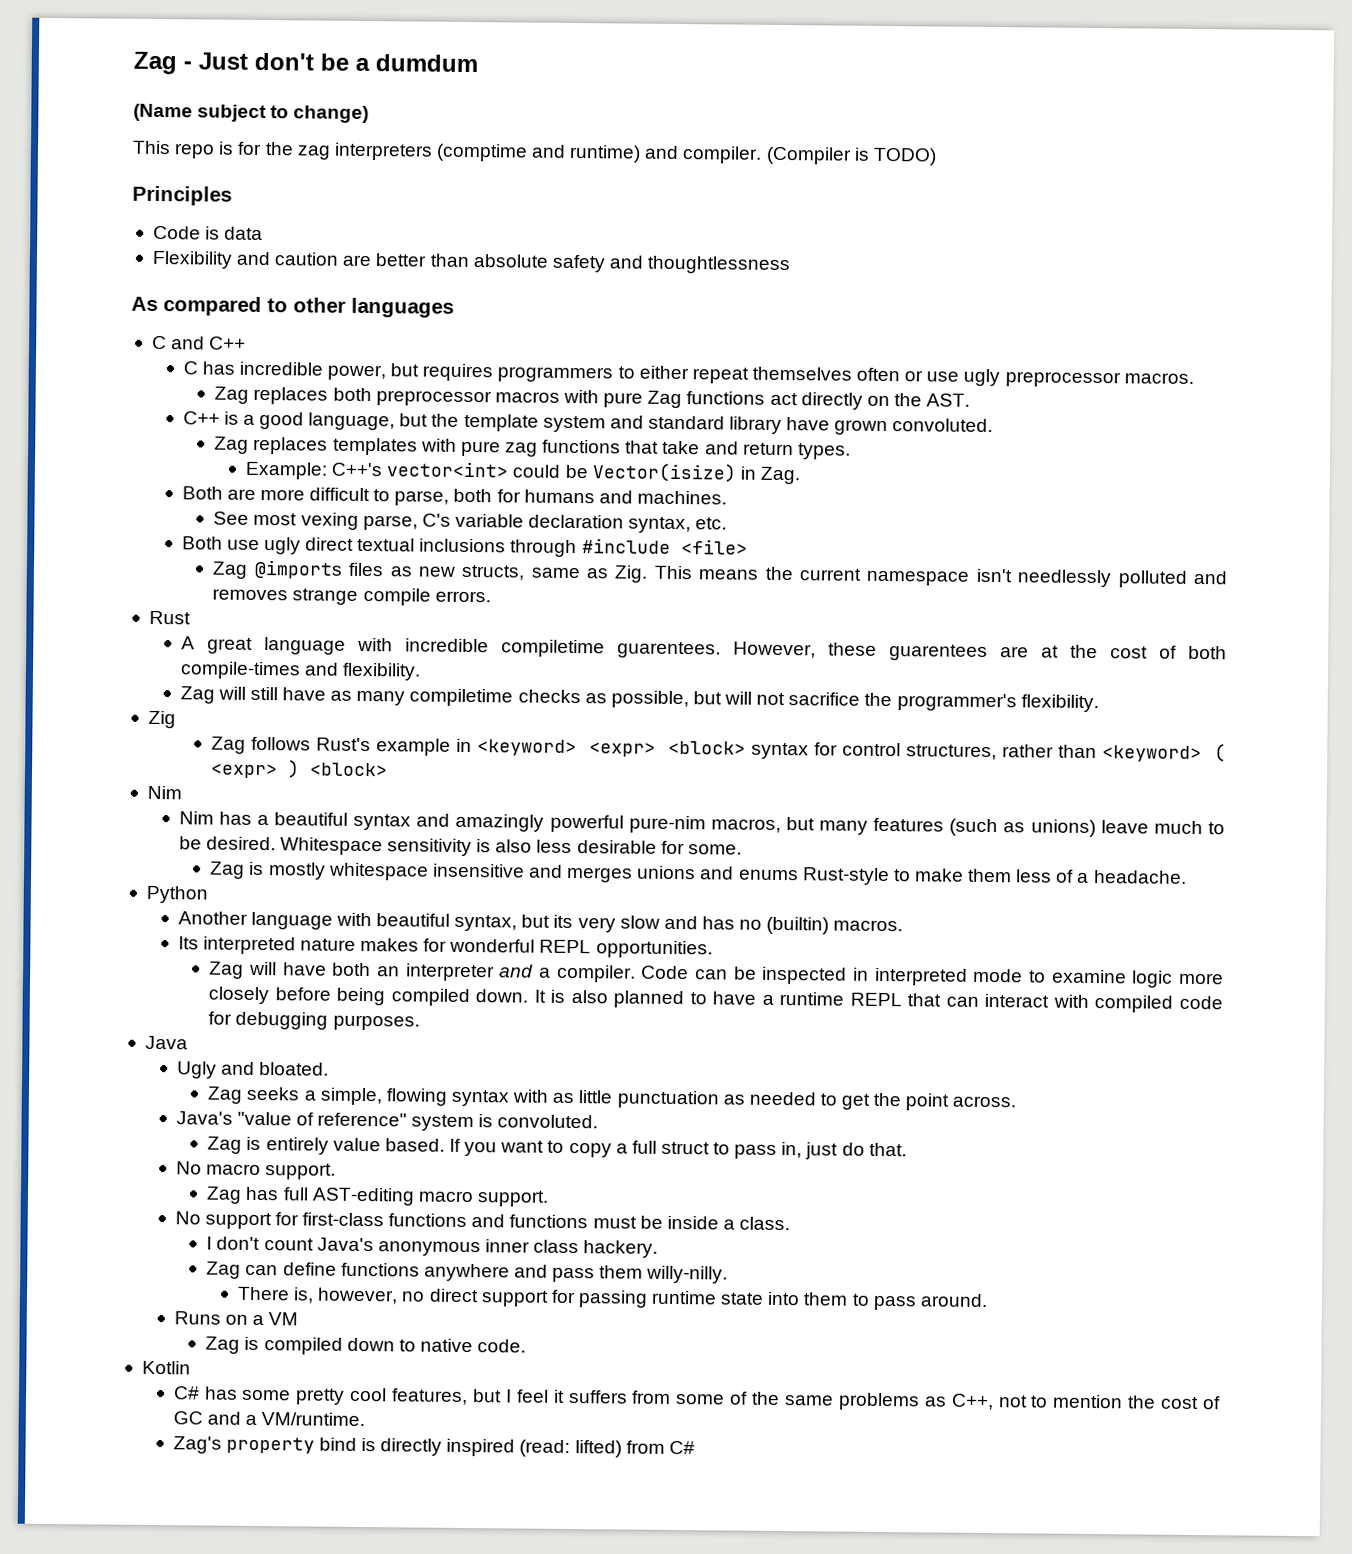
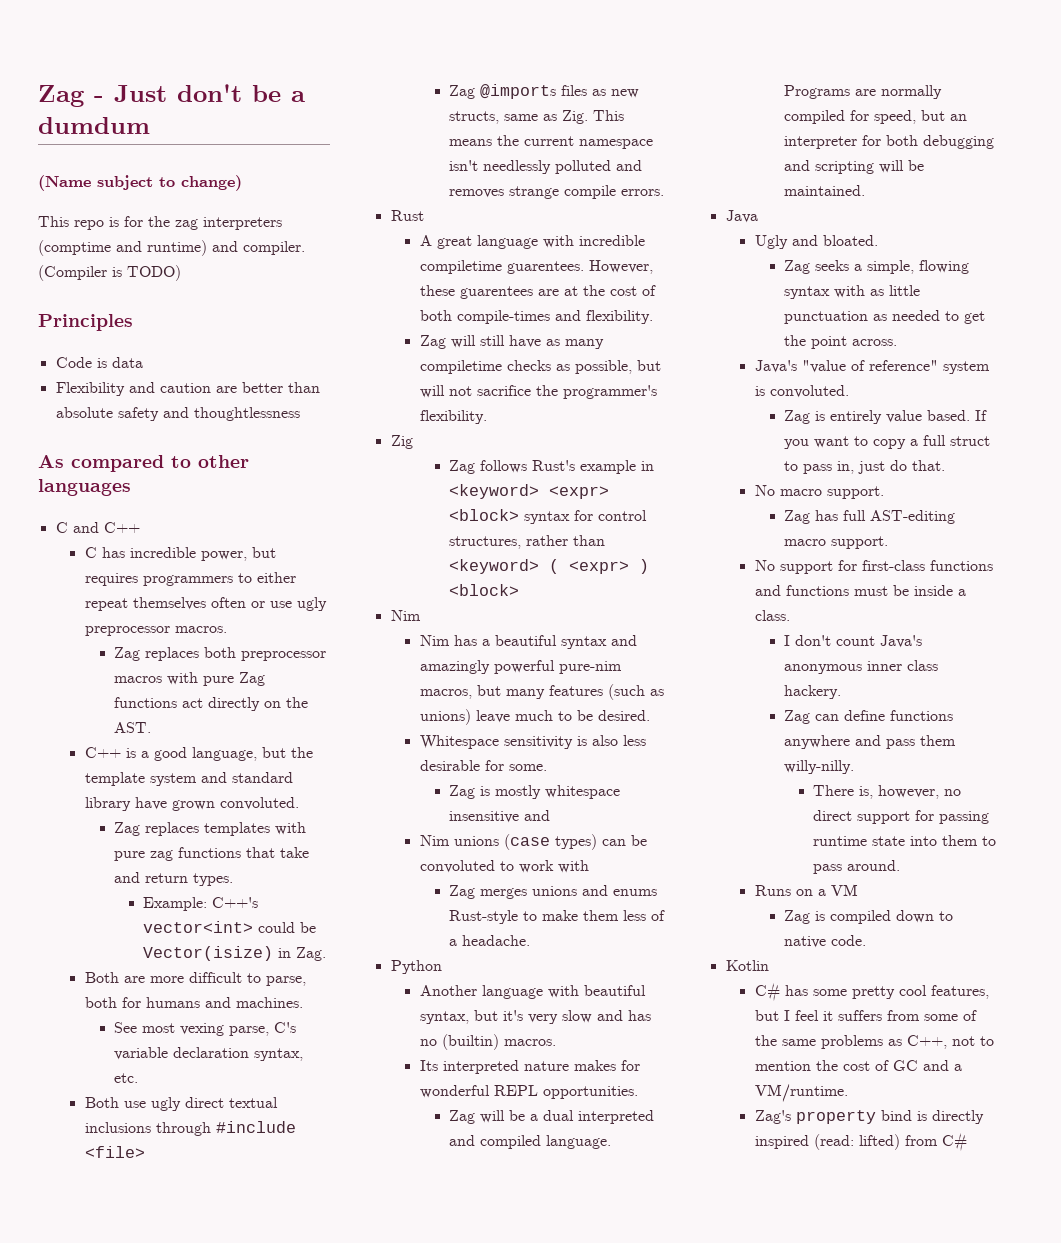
- Nim has a beautiful syntax and amazingly powerful pure-nim macros, but many features (such as unions) leave much to be desired. Whitespace sensitivity is also less desirable for some.
+ Nim has a beautiful syntax and amazingly powerful pure-nim macros, but many features (such as unions) leave much to be desired.
+ Whitespace sensitivity is also less desirable for some.
- Zag is mostly whitespace insensitive and merges unions and enums Rust-style to make them less of a headache.
+ Zag is mostly whitespace insensitive and
+ Nim unions (case types) can be convoluted to work with
+ Zag merges unions and enums Rust-style to make them less of a headache.
- Another language with beautiful syntax, but its very slow and has no (builtin) macros.
+ Another language with beautiful syntax, but it's very slow and has no (builtin) macros.
- Zag will have both an interpreter and a compiler. Code can be inspected in interpreted mode to examine logic more closely before being compiled down. It is also planned to have a runtime REPL that can interact with compiled code for debugging purposes.
+ Zag will be a dual interpreted and compiled language. Programs are normally compiled for speed, but an interpreter for both debugging and scripting will be maintained.

